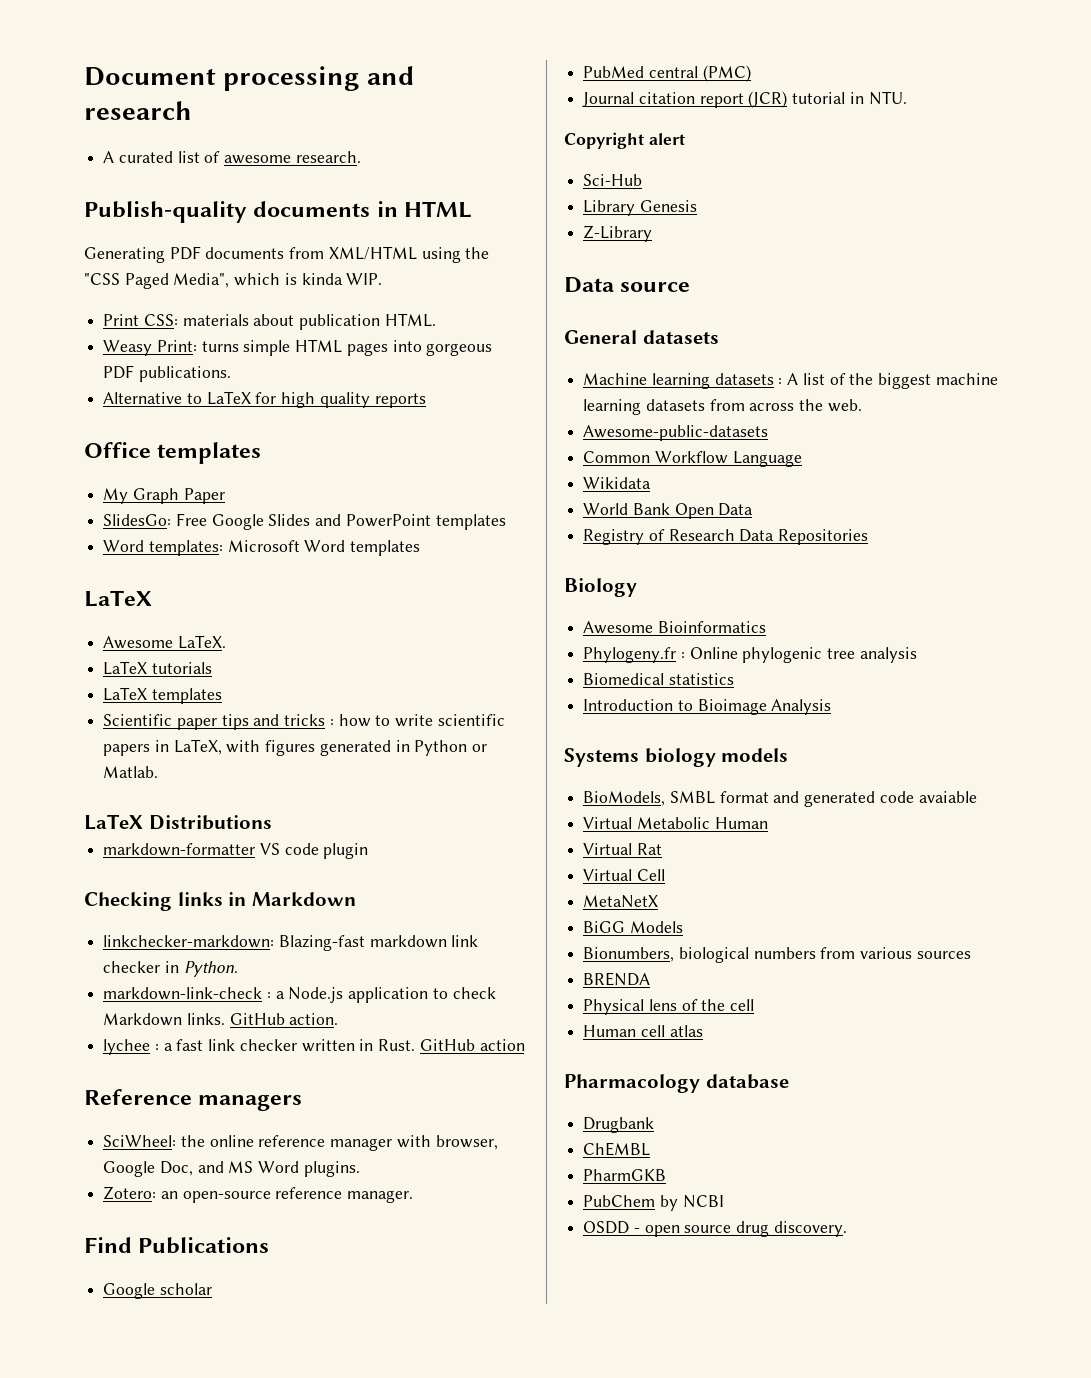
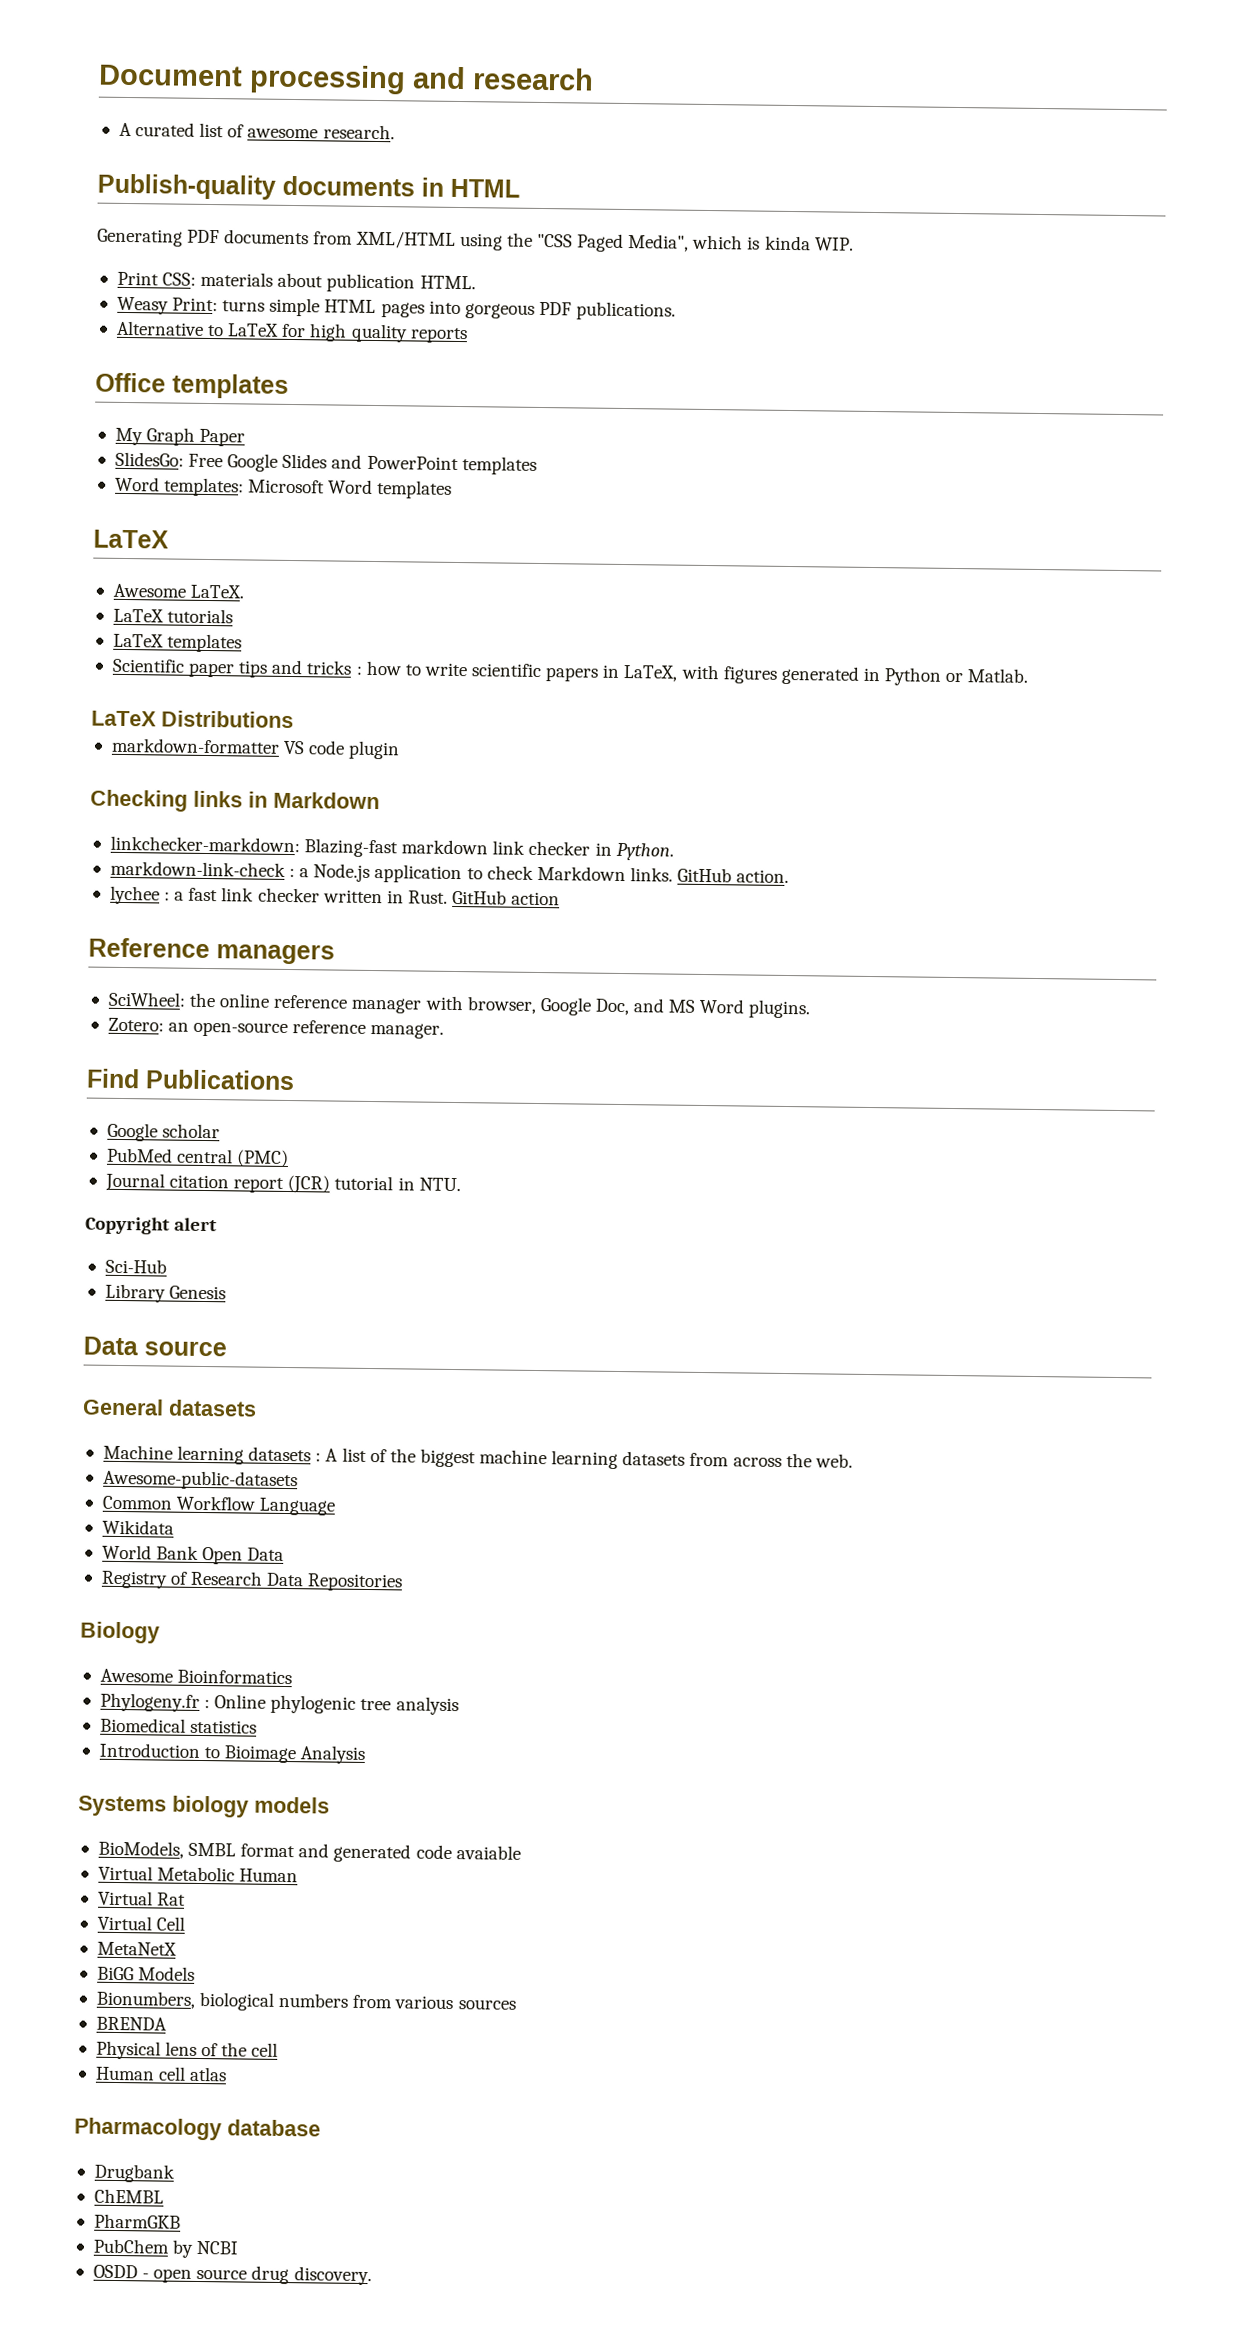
- Z-Library

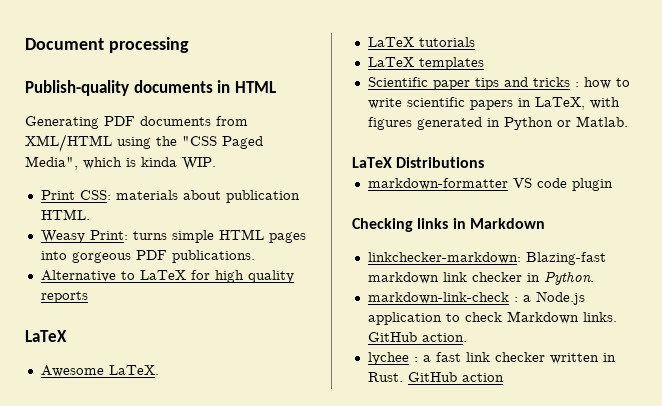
- Document processing and research
- A curated list of awesome research.
+ Document processing
- Office templates
- My Graph Paper
- SlidesGo: Free Google Slides and PowerPoint templates
- Word templates: Microsoft Word templates
- Reference managers
- SciWheel: the online reference manager with browser, Google Doc, and MS Word plugins.
- Zotero: an open-source reference manager.
- Find Publications
- Google scholar
- PubMed central (PMC)
- Journal citation report (JCR) tutorial in NTU.
- Copyright alert
- Sci-Hub
- Library Genesis
- Data source
- General datasets
- Machine learning datasets : A list of the biggest machine learning datasets from across the web.
- Awesome-public-datasets
- Common Workflow Language
- Wikidata
- World Bank Open Data
- Registry of Research Data Repositories
- Biology
- Awesome Bioinformatics
- Phylogeny.fr : Online phylogenic tree analysis
- Biomedical statistics
- Introduction to Bioimage Analysis
- Systems biology models
- BioModels, SMBL format and generated code avaiable
- Virtual Metabolic Human
- Virtual Rat
- Virtual Cell
- MetaNetX
- BiGG Models
- Bionumbers, biological numbers from various sources
- BRENDA
- Physical lens of the cell
- Human cell atlas
- Pharmacology database
- Drugbank
- ChEMBL
- PharmGKB
- PubChem by NCBI
- OSDD - open source drug discovery.

